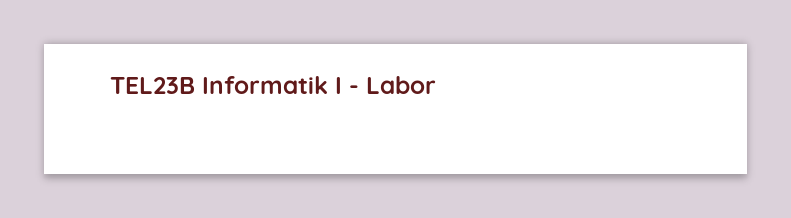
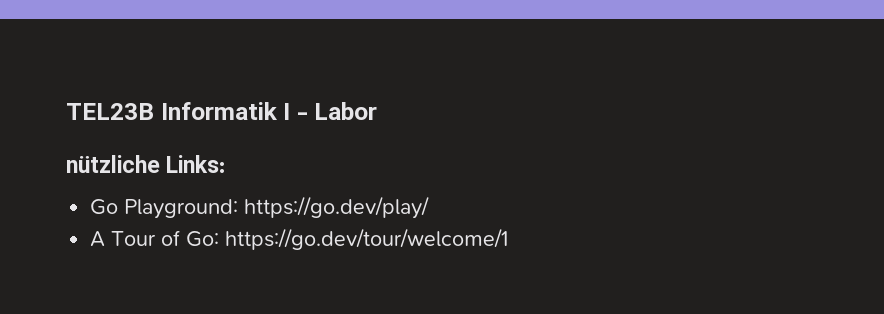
+ nützliche Links:
+ Go Playground: https://go.dev/play/
+ A Tour of Go: https://go.dev/tour/welcome/1

